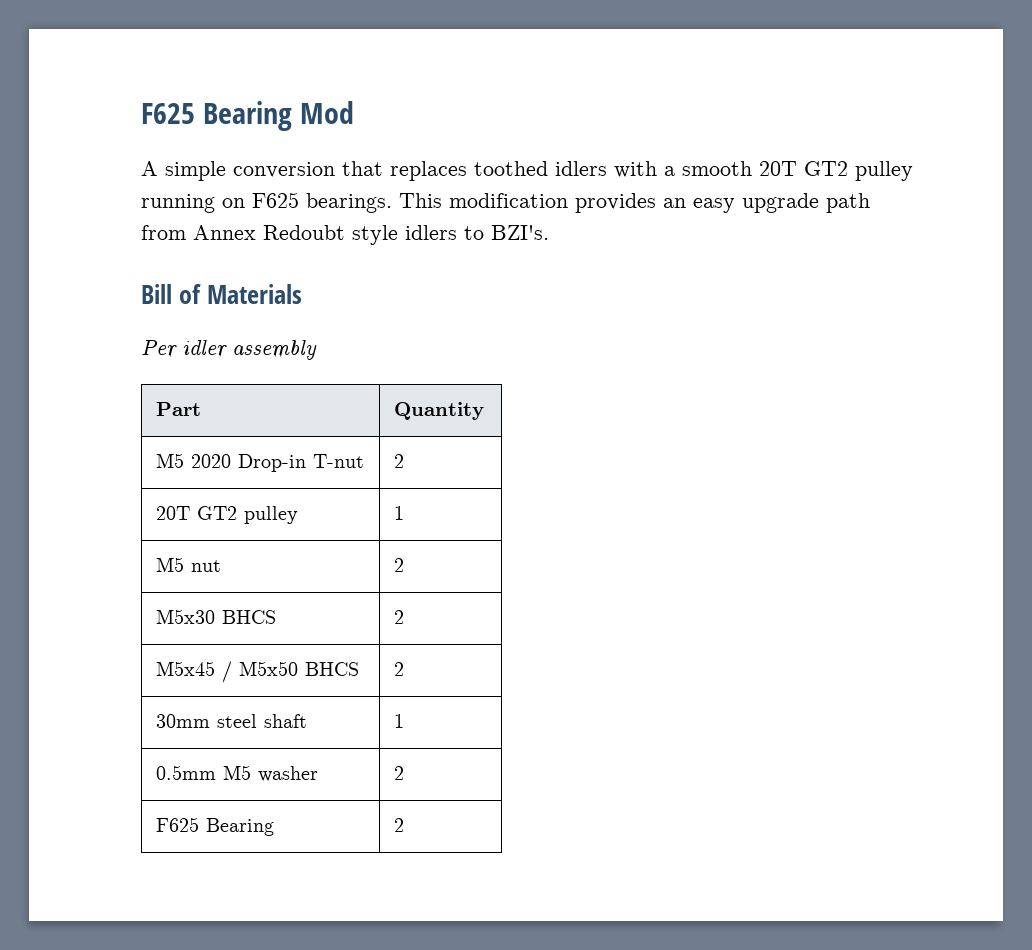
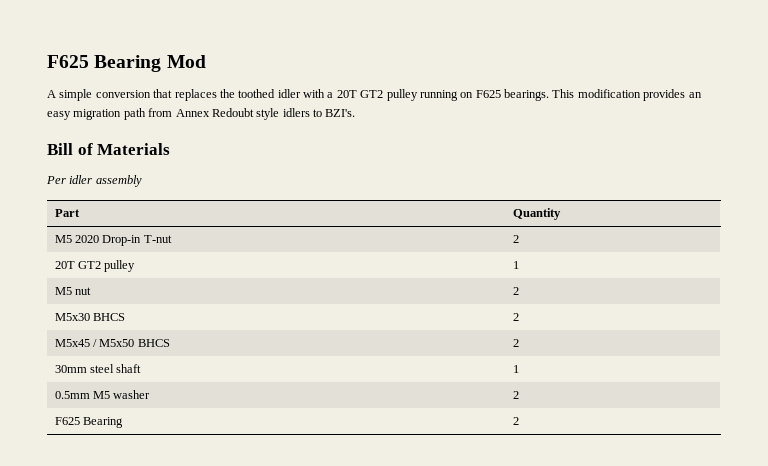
- A simple conversion that replaces toothed idlers with a smooth 20T GT2 pulley running on F625 bearings.
+ A simple conversion that replaces the toothed idler with a 20T GT2 pulley running on F625 bearings.
- This modification provides an easy upgrade path from Annex Redoubt style idlers to BZI's.
+ This modification provides an easy migration path from Annex Redoubt style idlers to BZI's.

